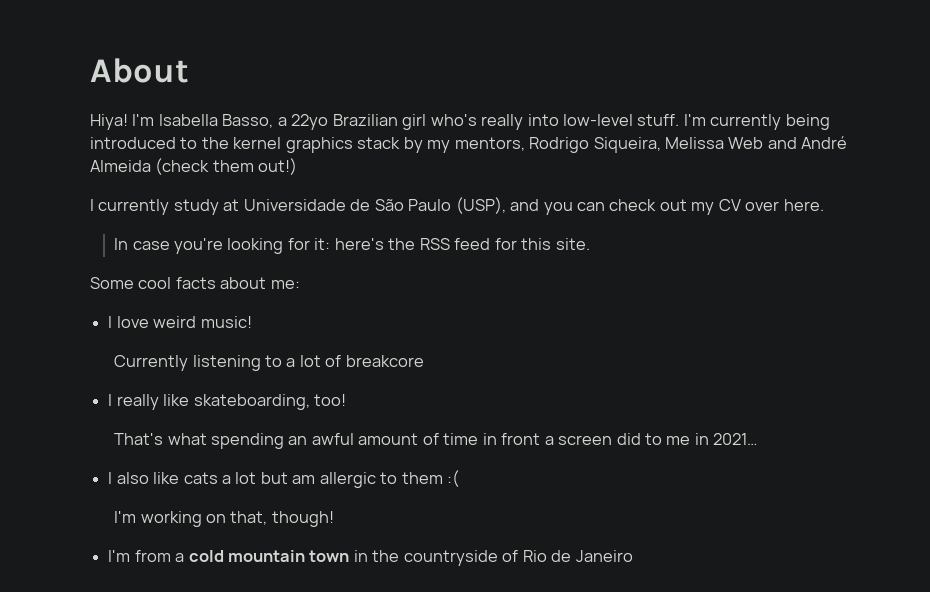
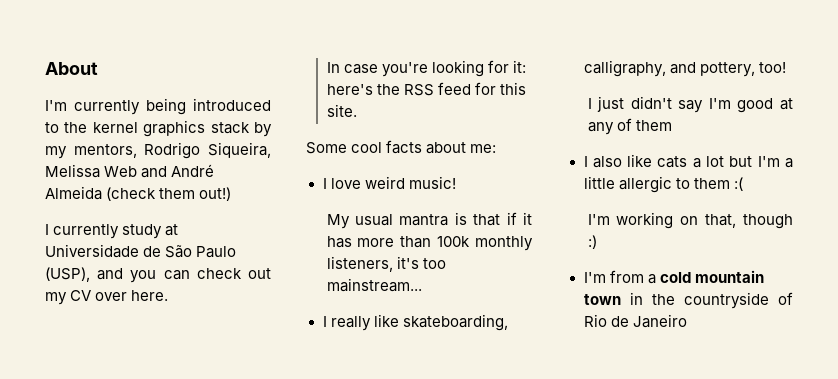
- Hiya! I'm Isabella Basso, a 22yo Brazilian girl who's really into low-level stuff.
- Currently listening to a lot of breakcore
- I really like skateboarding, too!
- That's what spending an awful amount of time in front a screen did to me in 2021…
+ My usual mantra is that if it has more than 100k monthly listeners, it's too mainstream...
+ I really like skateboarding, calligraphy, and pottery, too!
+ I just didn't say I'm good at any of them
- I also like cats a lot but am allergic to them :(
+ I also like cats a lot but I'm a little allergic to them :(
- I'm working on that, though!
+ I'm working on that, though :)

